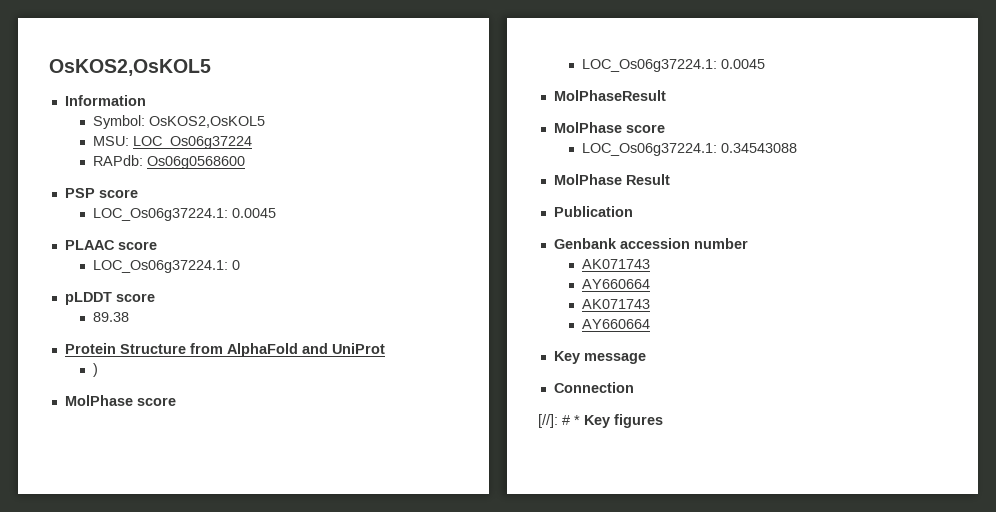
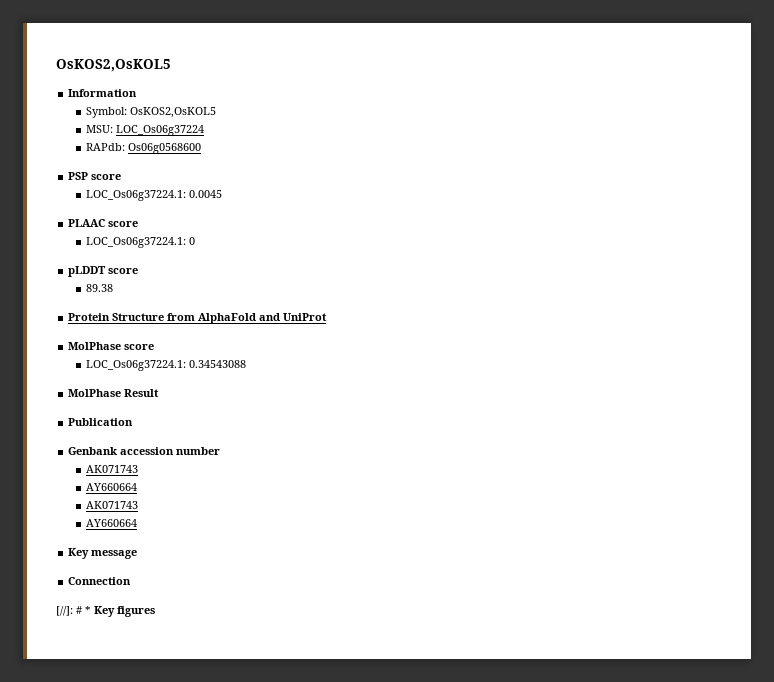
- )
- MolPhase score
- LOC_Os06g37224.1: 0.0045
- MolPhaseResult

